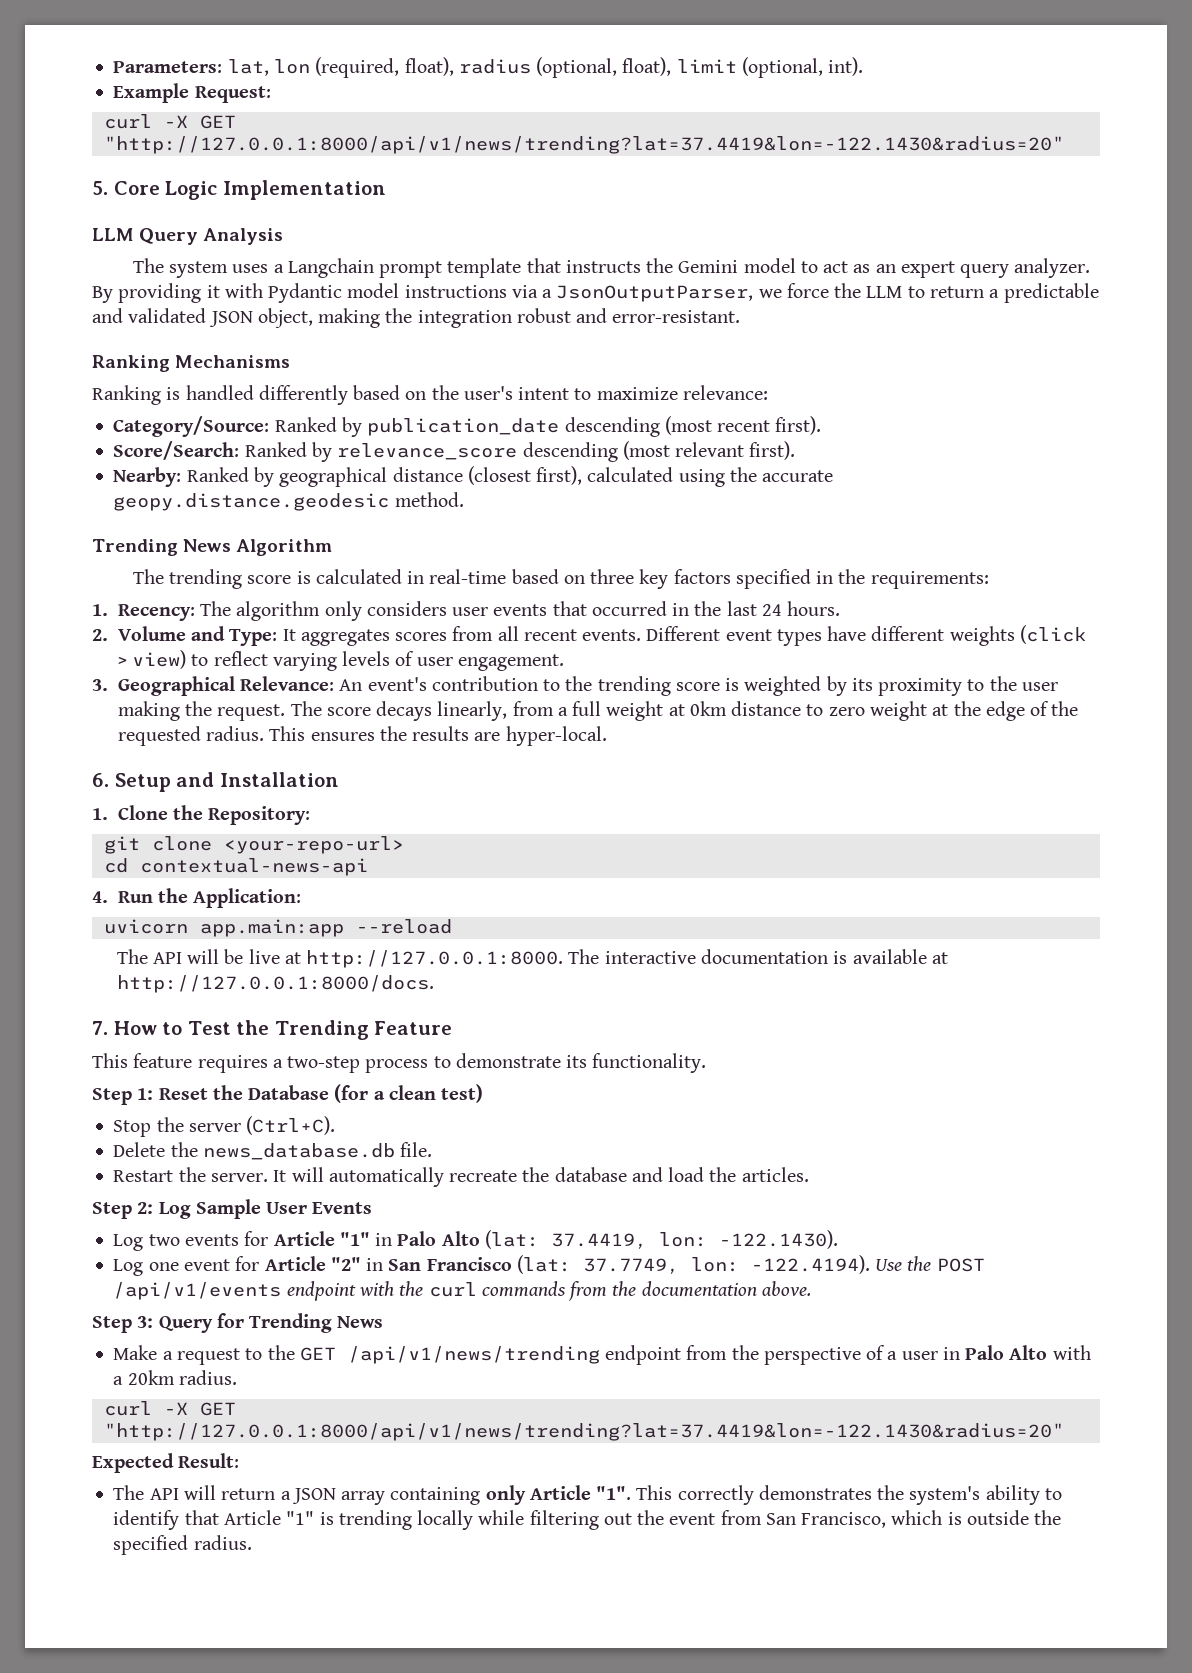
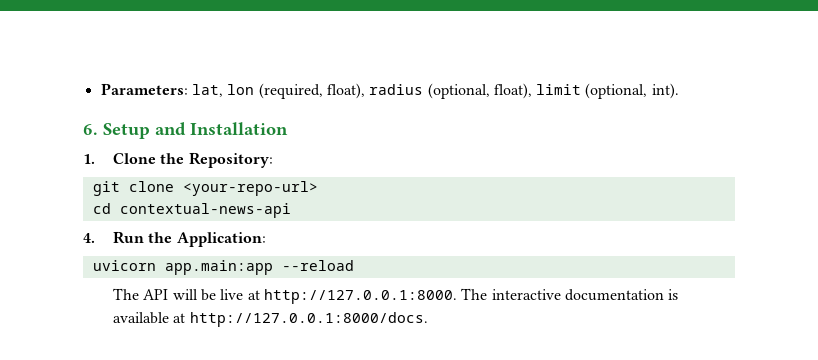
- Example Request:
- curl -X GET "http://127.0.0.1:8000/api/v1/news/trending?lat=37.4419&lon=-122.1430&radius=20"
- 5. Core Logic Implementation
- LLM Query Analysis
- The system uses a Langchain prompt template that instructs the Gemini model to act as an expert query analyzer. By providing it with Pydantic model instructions via a JsonOutputParser, we force the LLM to return a predictable and validated JSON object, making the integration robust and error-resistant.
- Ranking Mechanisms
- Ranking is handled differently based on the user's intent to maximize relevance:
- Category/Source: Ranked by publication_date descending (most recent first).
- Score/Search: Ranked by relevance_score descending (most relevant first).
- Nearby: Ranked by geographical distance (closest first), calculated using the accurate geopy.distance.geodesic method.
- Trending News Algorithm
- The trending score is calculated in real-time based on three key factors specified in the requirements:
- 1. Recency: The algorithm only considers user events that occurred in the last 24 hours.
- 2. Volume and Type: It aggregates scores from all recent events. Different event types have different weights (click > view) to reflect varying levels of user engagement.
- 3. Geographical Relevance: An event's contribution to the trending score is weighted by its proximity to the user making the request. The score decays linearly, from a full weight at 0km distance to zero weight at the edge of the requested radius. This ensures the results are hyper-local.
- 7. How to Test the Trending Feature
- This feature requires a two-step process to demonstrate its functionality.
- Step 1: Reset the Database (for a clean test)
- Stop the server (Ctrl+C).
- Delete the news_database.db file.
- Restart the server. It will automatically recreate the database and load the articles.
- Step 2: Log Sample User Events
- Log two events for Article "1" in Palo Alto (lat: 37.4419, lon: -122.1430).
- Log one event for Article "2" in San Francisco (lat: 37.7749, lon: -122.4194). Use the POST /api/v1/events endpoint with the curl commands from the documentation above.
- Step 3: Query for Trending News
- Make a request to the GET /api/v1/news/trending endpoint from the perspective of a user in Palo Alto with a 20km radius.
- curl -X GET "http://127.0.0.1:8000/api/v1/news/trending?lat=37.4419&lon=-122.1430&radius=20"
- Expected Result:
- The API will return a JSON array containing only Article "1". This correctly demonstrates the system's ability to identify that Article "1" is trending locally while filtering out the event from San Francisco, which is outside the specified radius.

